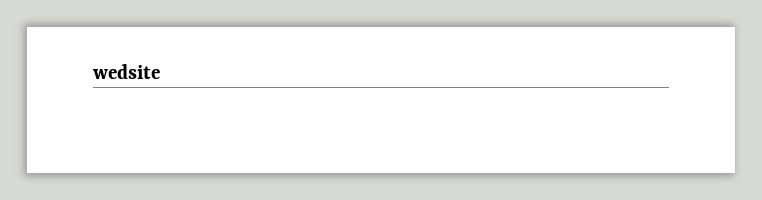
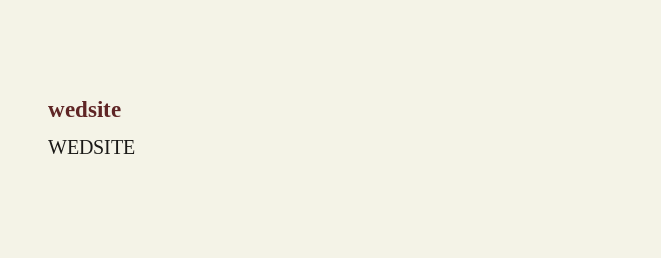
+ WEDSITE

